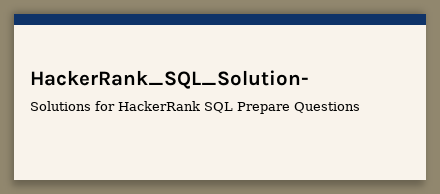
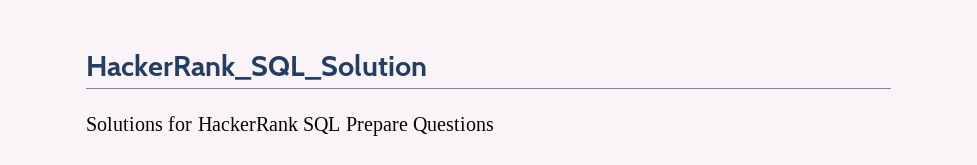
- HackerRank_SQL_Solution-
+ HackerRank_SQL_Solution

